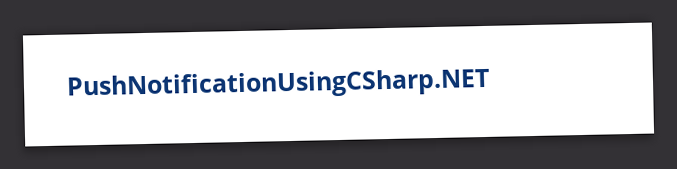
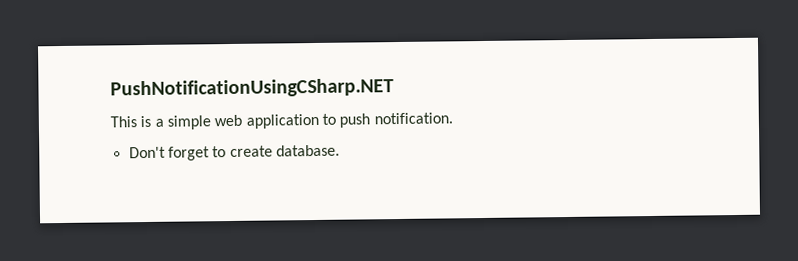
+ This is a simple web application to push notification.
+ Don't forget to create database.

